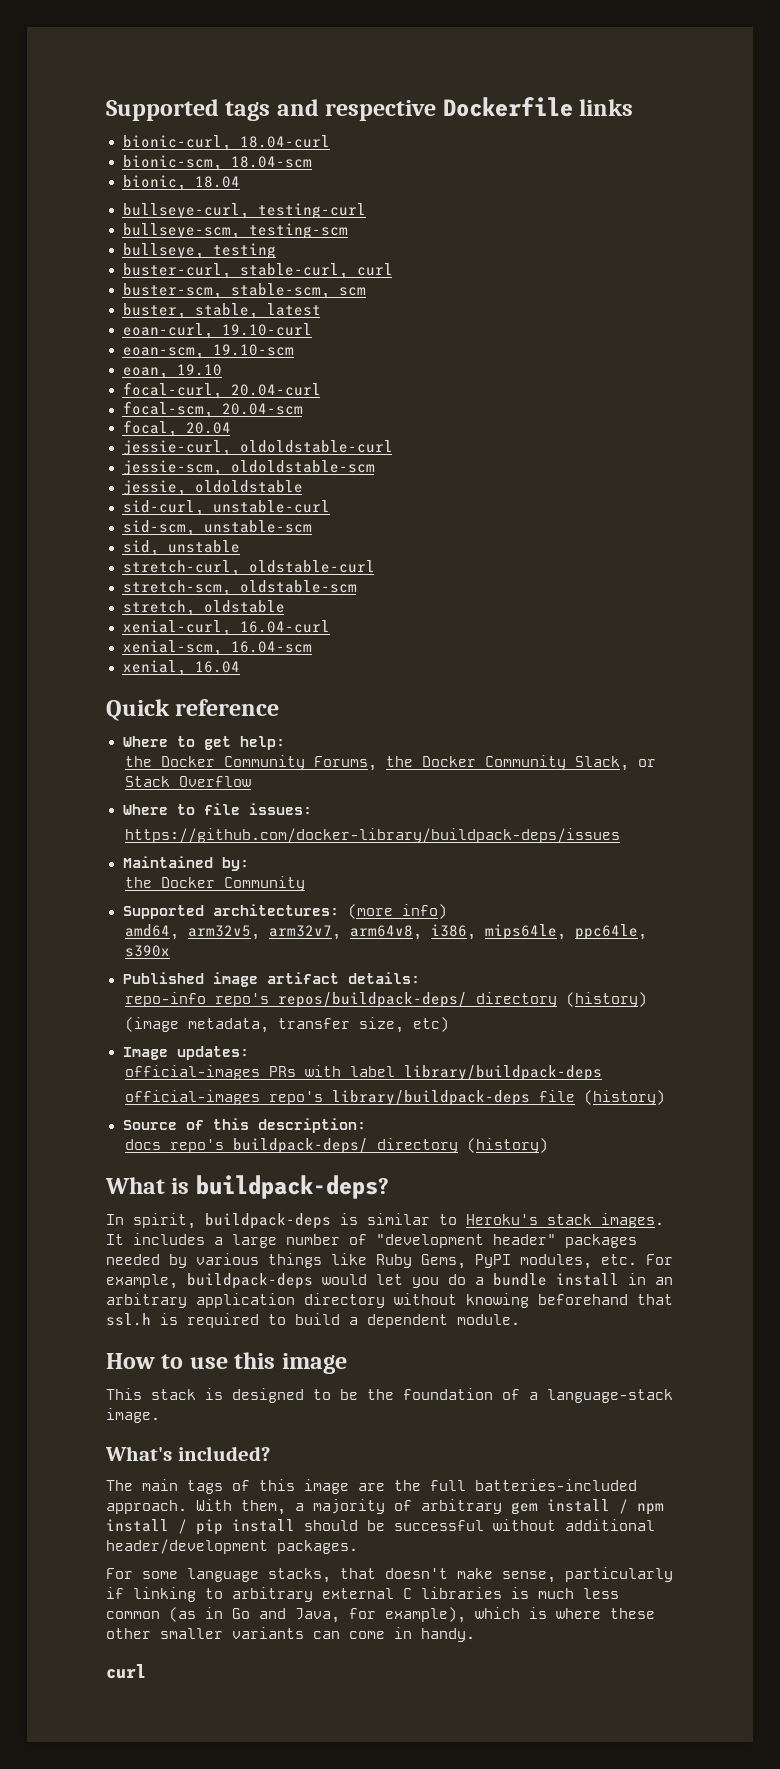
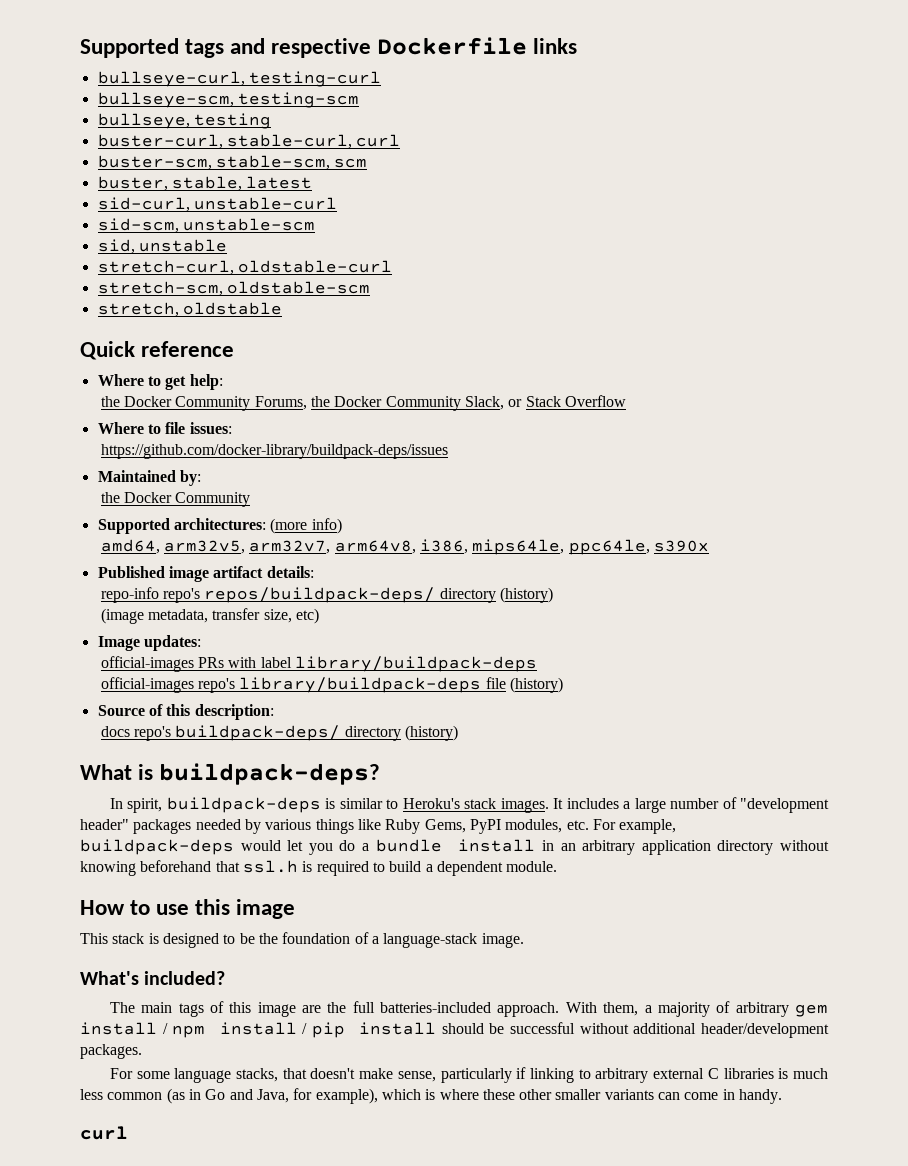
- bionic-curl, 18.04-curl
- bionic-scm, 18.04-scm
- bionic, 18.04
- eoan-curl, 19.10-curl
- eoan-scm, 19.10-scm
- eoan, 19.10
- focal-curl, 20.04-curl
- focal-scm, 20.04-scm
- focal, 20.04
- jessie-curl, oldoldstable-curl
- jessie-scm, oldoldstable-scm
- jessie, oldoldstable
- xenial-curl, 16.04-curl
- xenial-scm, 16.04-scm
- xenial, 16.04

